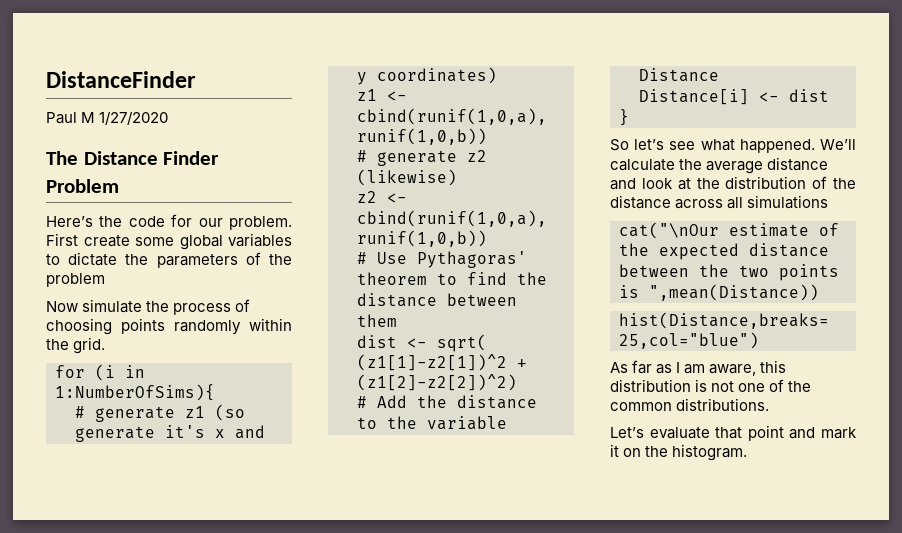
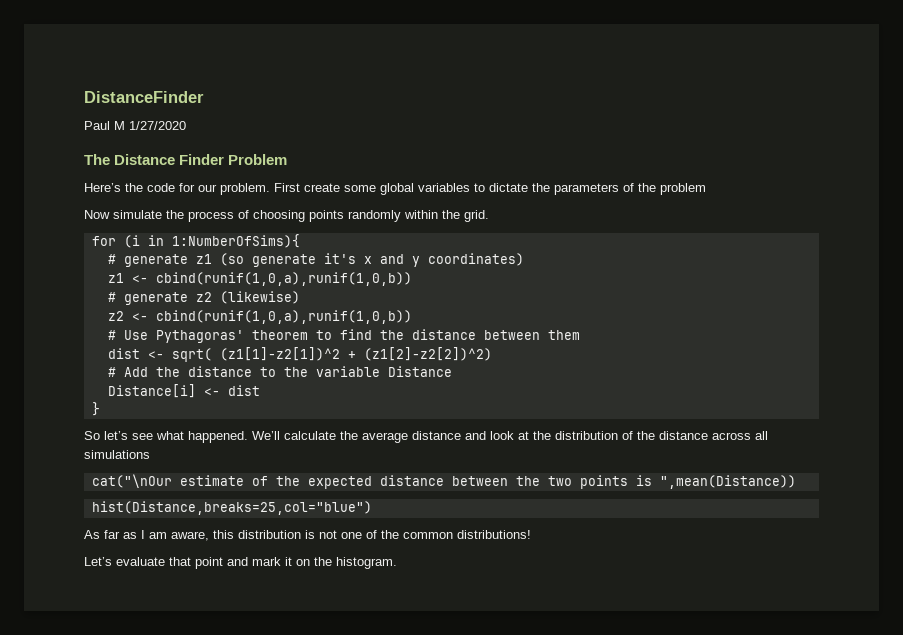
- As far as I am aware, this distribution is not one of the common distributions.
+ As far as I am aware, this distribution is not one of the common distributions!

